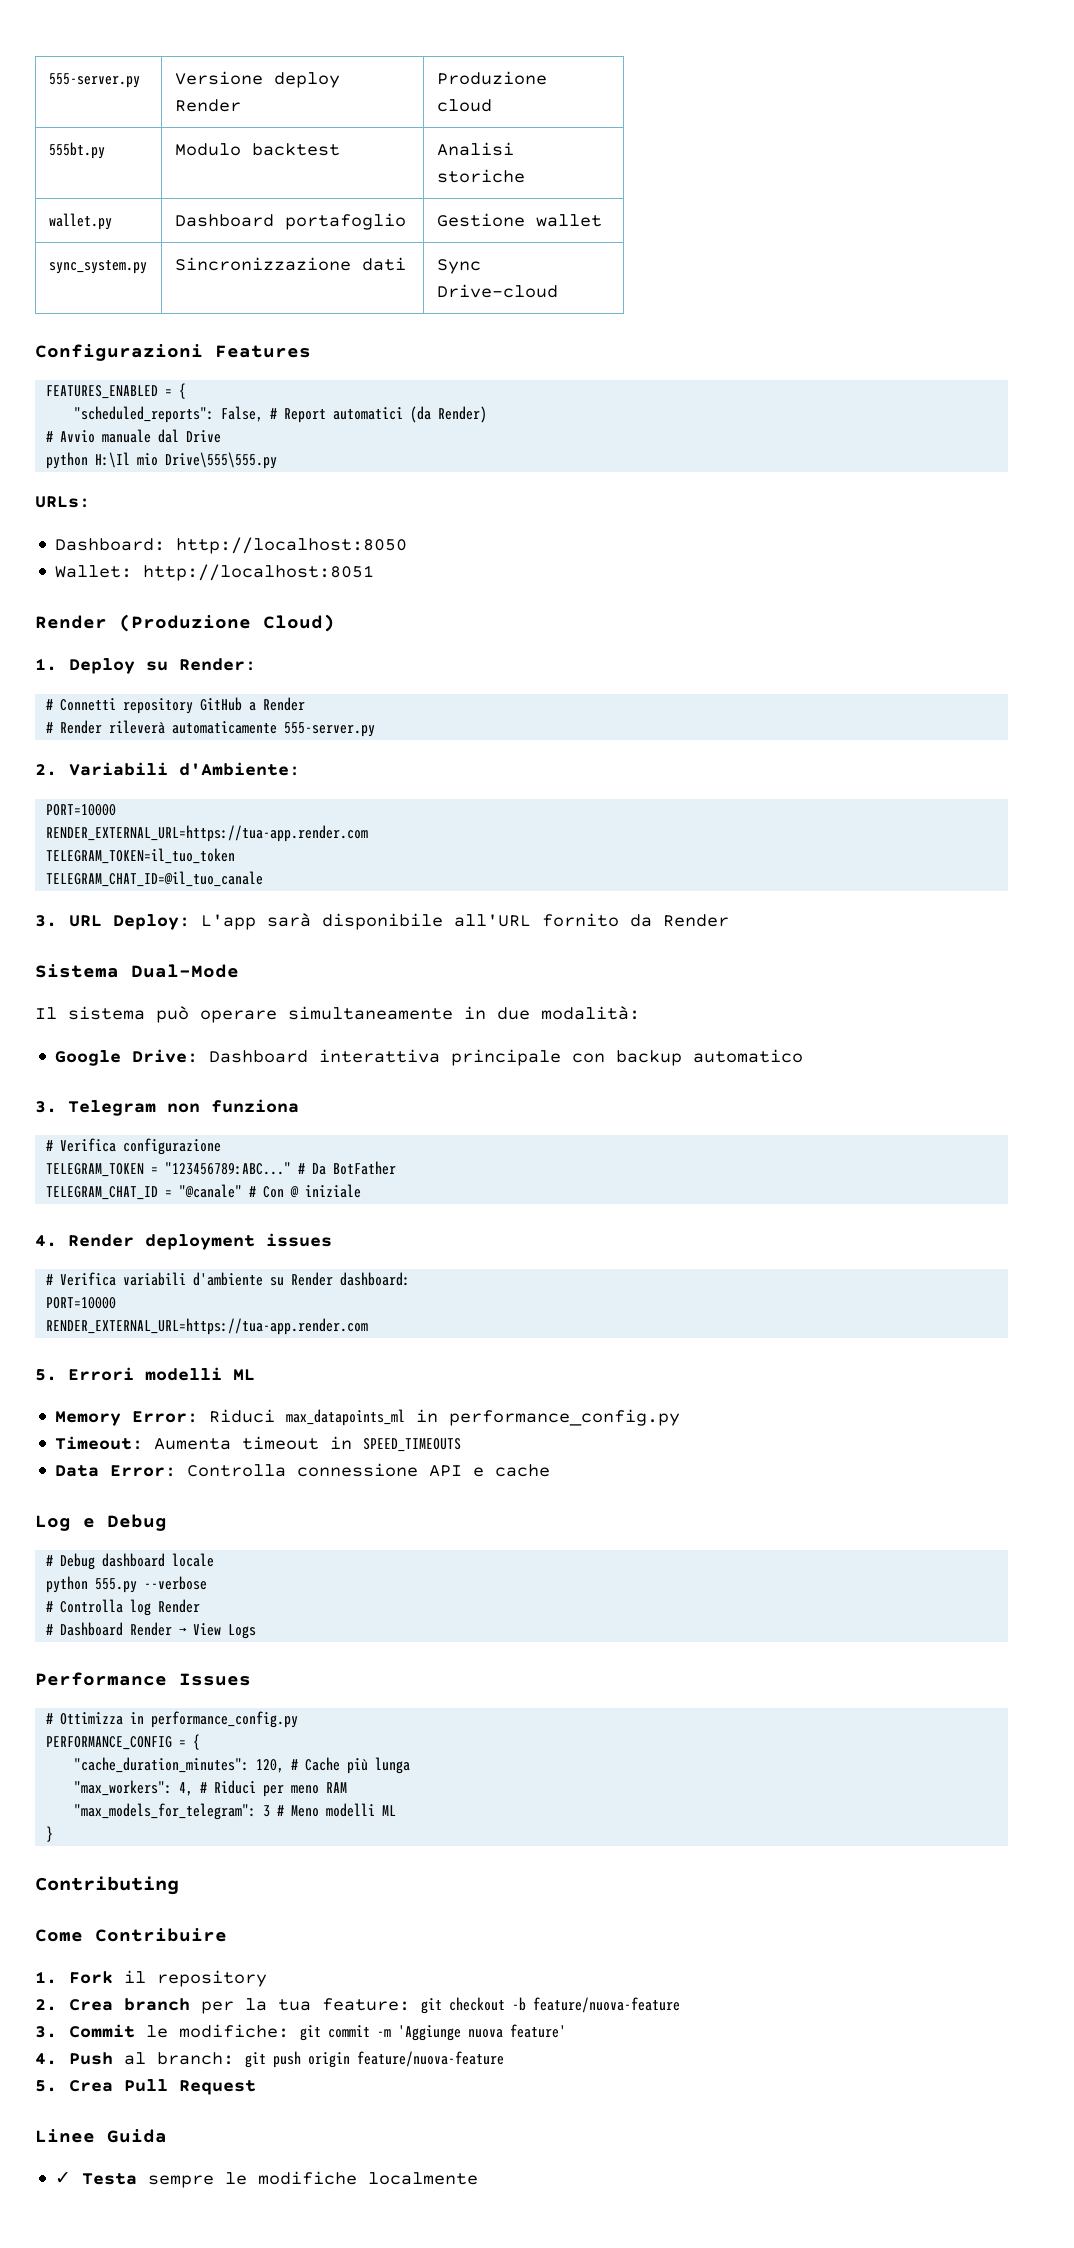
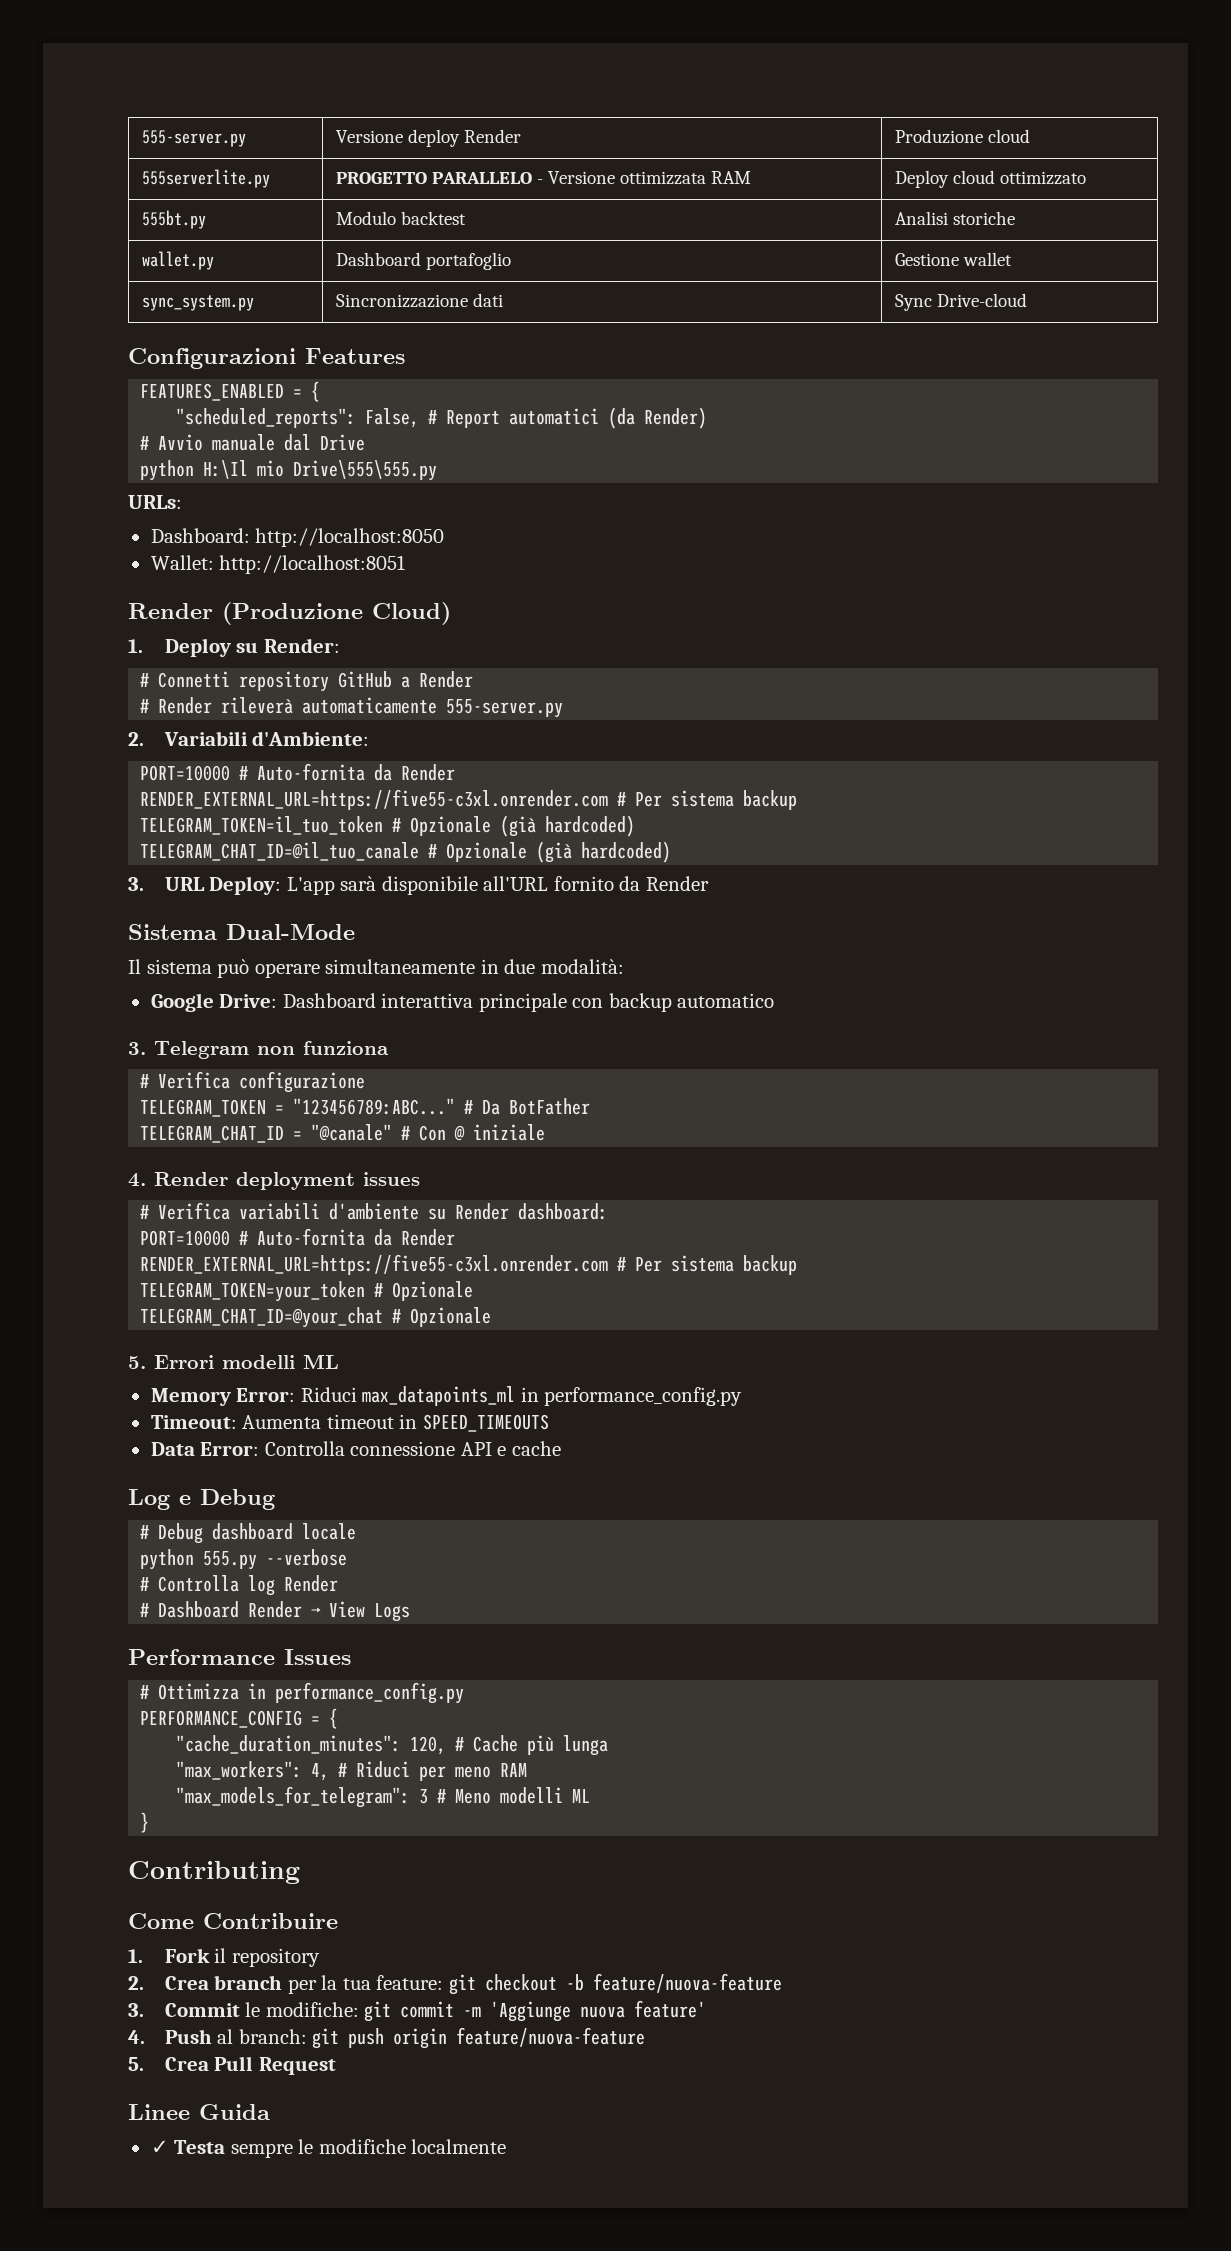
+ 555serverlite.py | PROGETTO PARALLELO - Versione ottimizzata RAM | Deploy cloud ottimizzato
  2. Variabili d'Ambiente:
- PORT=10000
- RENDER_EXTERNAL_URL=https://tua-app.render.com
- TELEGRAM_TOKEN=il_tuo_token
- TELEGRAM_CHAT_ID=@il_tuo_canale
+ PORT=10000 # Auto-fornita da Render
+ RENDER_EXTERNAL_URL=https://five55-c3xl.onrender.com # Per sistema backup
+ TELEGRAM_TOKEN=il_tuo_token # Opzionale (già hardcoded)
+ TELEGRAM_CHAT_ID=@il_tuo_canale # Opzionale (già hardcoded)
  # Verifica variabili d'ambiente su Render dashboard:
- PORT=10000
- RENDER_EXTERNAL_URL=https://tua-app.render.com
+ PORT=10000 # Auto-fornita da Render
+ RENDER_EXTERNAL_URL=https://five55-c3xl.onrender.com # Per sistema backup
+ TELEGRAM_TOKEN=your_token # Opzionale
+ TELEGRAM_CHAT_ID=@your_chat # Opzionale

